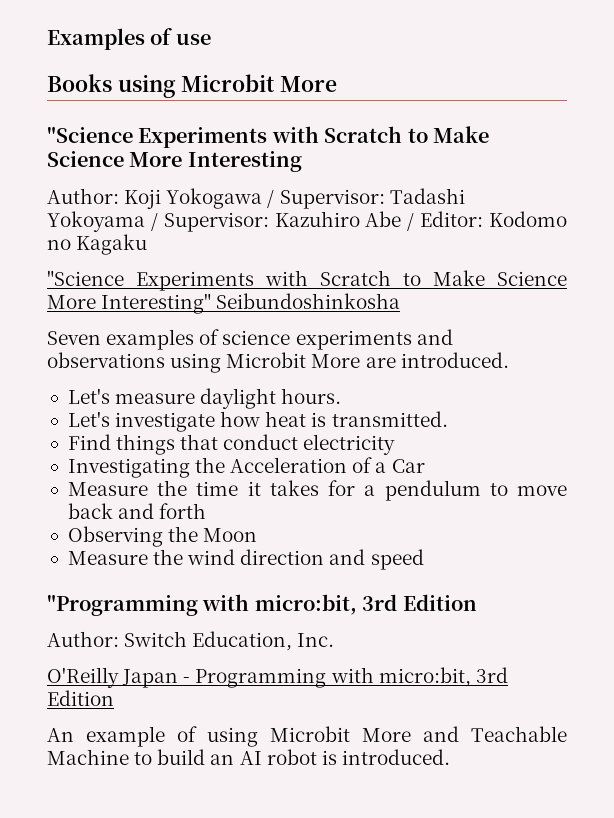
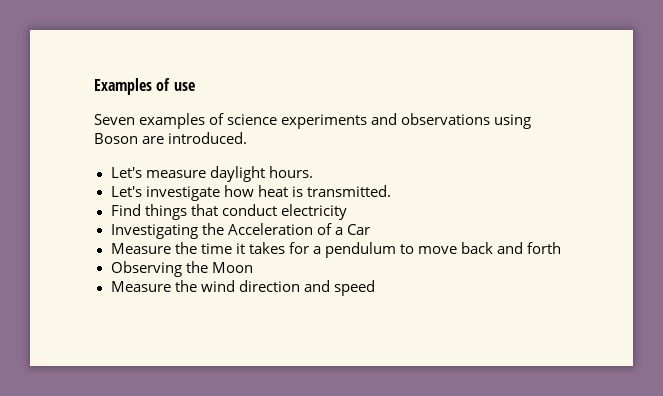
- Books using Microbit More
- "Science Experiments with Scratch to Make Science More Interesting
- Author: Koji Yokogawa / Supervisor: Tadashi Yokoyama / Supervisor: Kazuhiro Abe / Editor: Kodomo no Kagaku
- "Science Experiments with Scratch to Make Science More Interesting" Seibundoshinkosha
- Seven examples of science experiments and observations using Microbit More are introduced.
+ Seven examples of science experiments and observations using Boson are introduced.
- "Programming with micro:bit, 3rd Edition
- Author: Switch Education, Inc.
- O'Reilly Japan - Programming with micro:bit, 3rd Edition
- An example of using Microbit More and Teachable Machine to build an AI robot is introduced.

